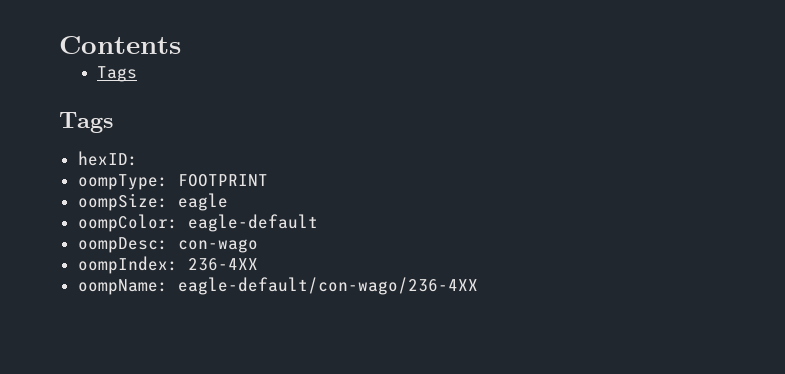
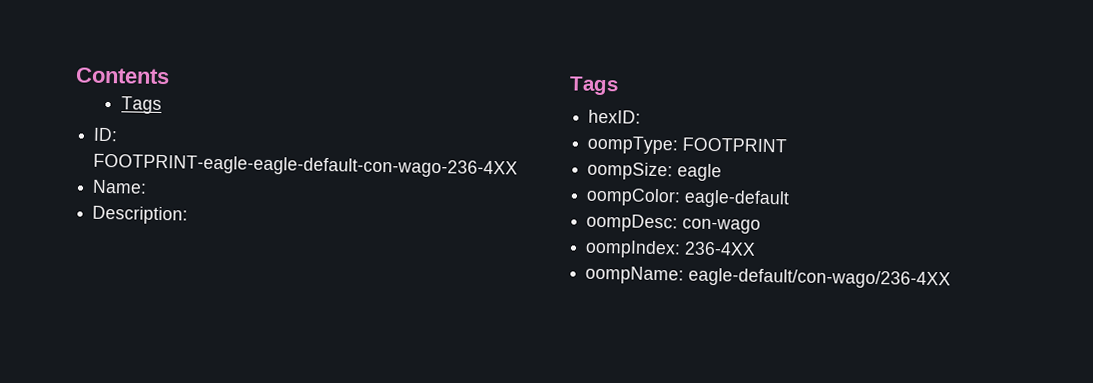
+ ID: FOOTPRINT-eagle-eagle-default-con-wago-236-4XX
+ Name:
+ Description:

